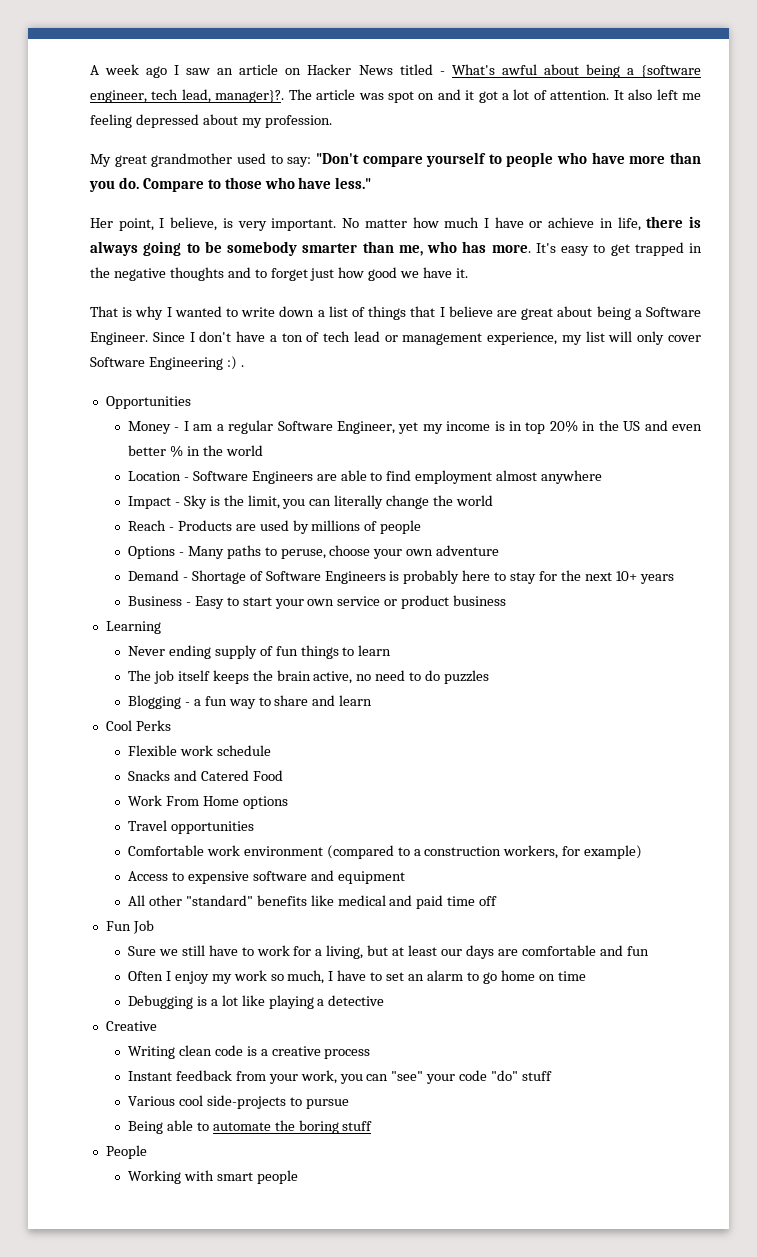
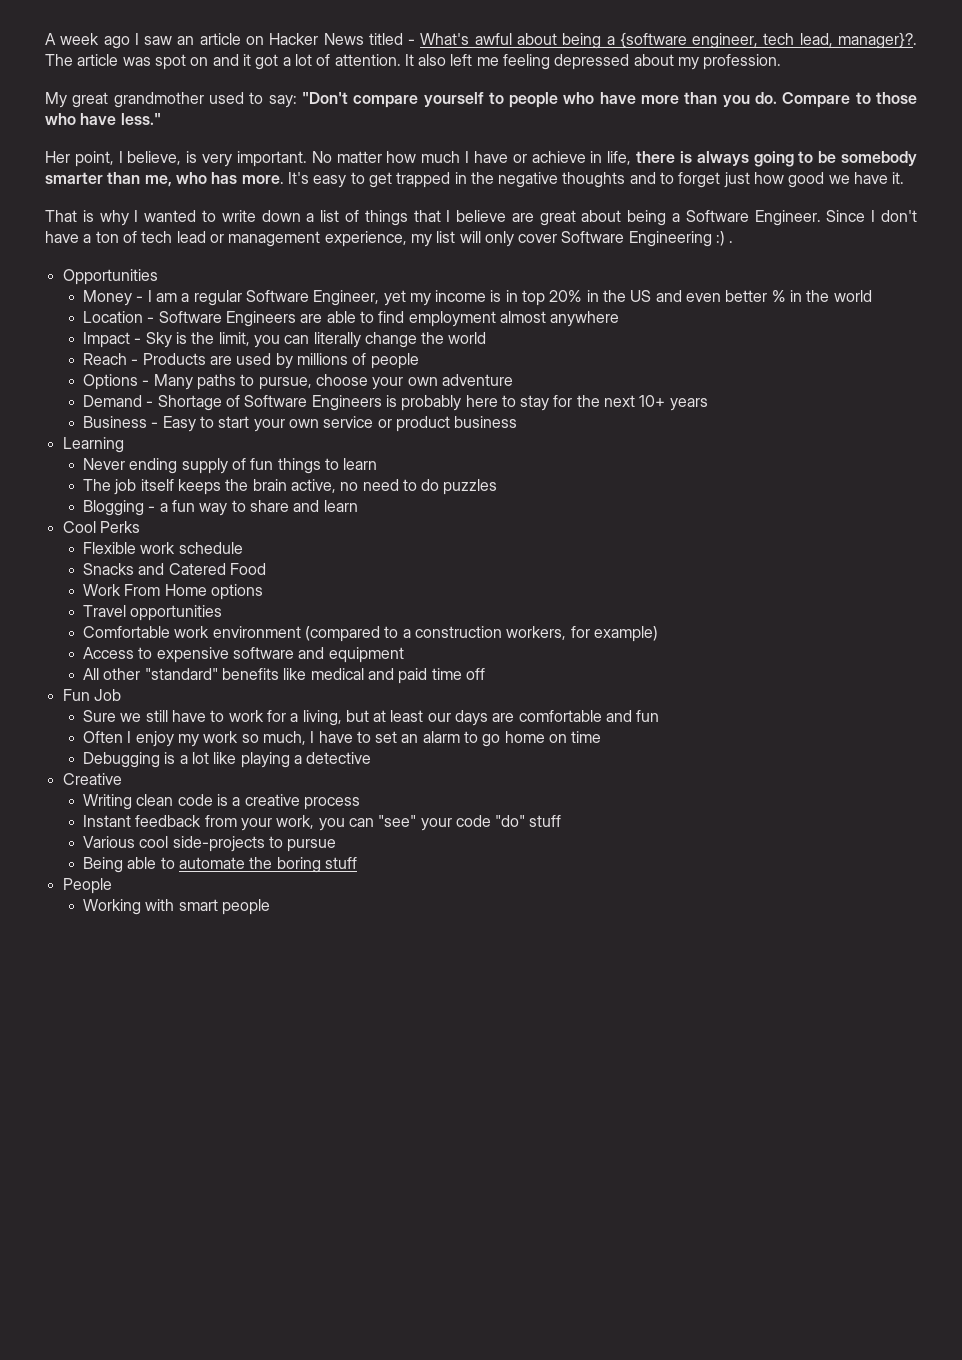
- Options - Many paths to peruse, choose your own adventure
+ Options - Many paths to pursue, choose your own adventure

